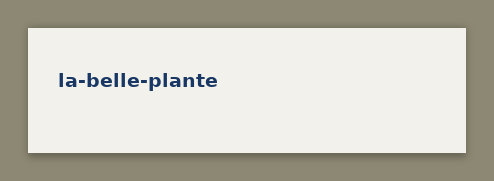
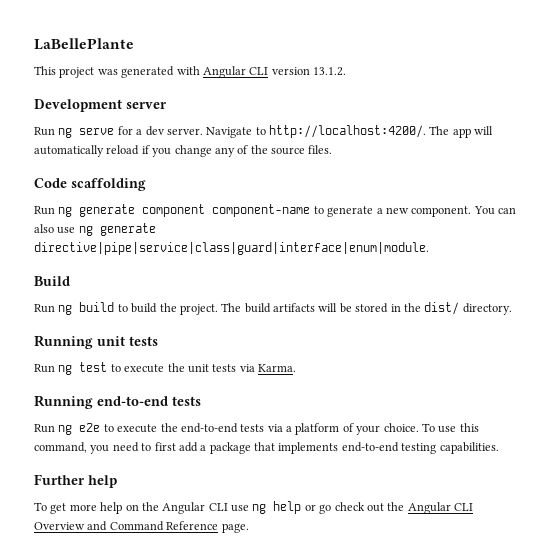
- la-belle-plante
+ LaBellePlante
+ This project was generated with Angular CLI version 13.1.2.
+ Development server
+ Run ng serve for a dev server. Navigate to http://localhost:4200/. The app will automatically reload if you change any of the source files.
+ Code scaffolding
+ Run ng generate component component-name to generate a new component. You can also use ng generate directive|pipe|service|class|guard|interface|enum|module.
+ Build
+ Run ng build to build the project. The build artifacts will be stored in the dist/ directory.
+ Running unit tests
+ Run ng test to execute the unit tests via Karma.
+ Running end-to-end tests
+ Run ng e2e to execute the end-to-end tests via a platform of your choice. To use this command, you need to first add a package that implements end-to-end testing capabilities.
+ Further help
+ To get more help on the Angular CLI use ng help or go check out the Angular CLI Overview and Command Reference page.

